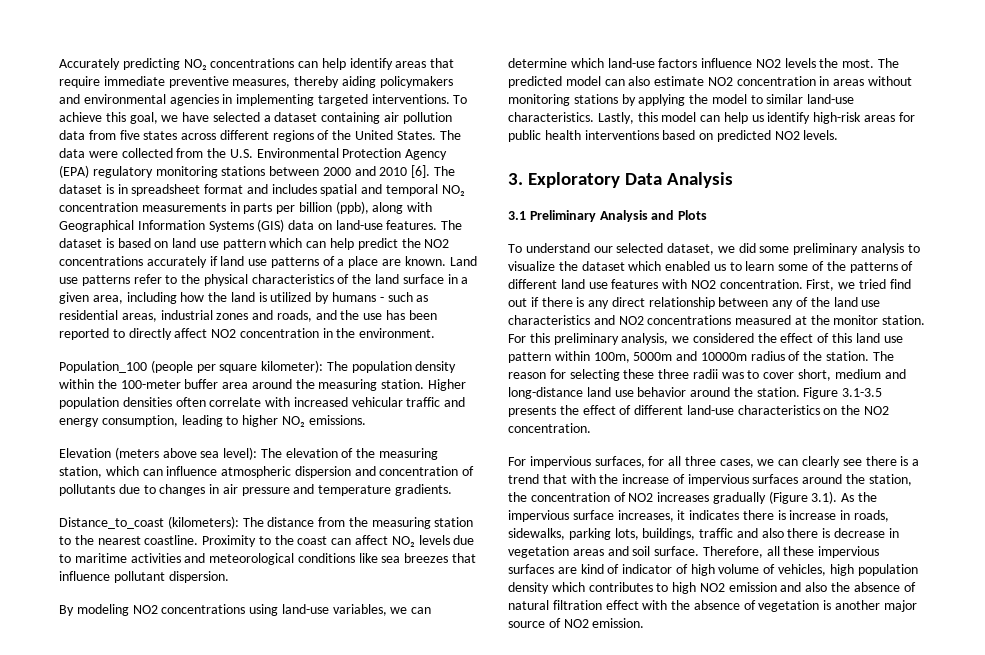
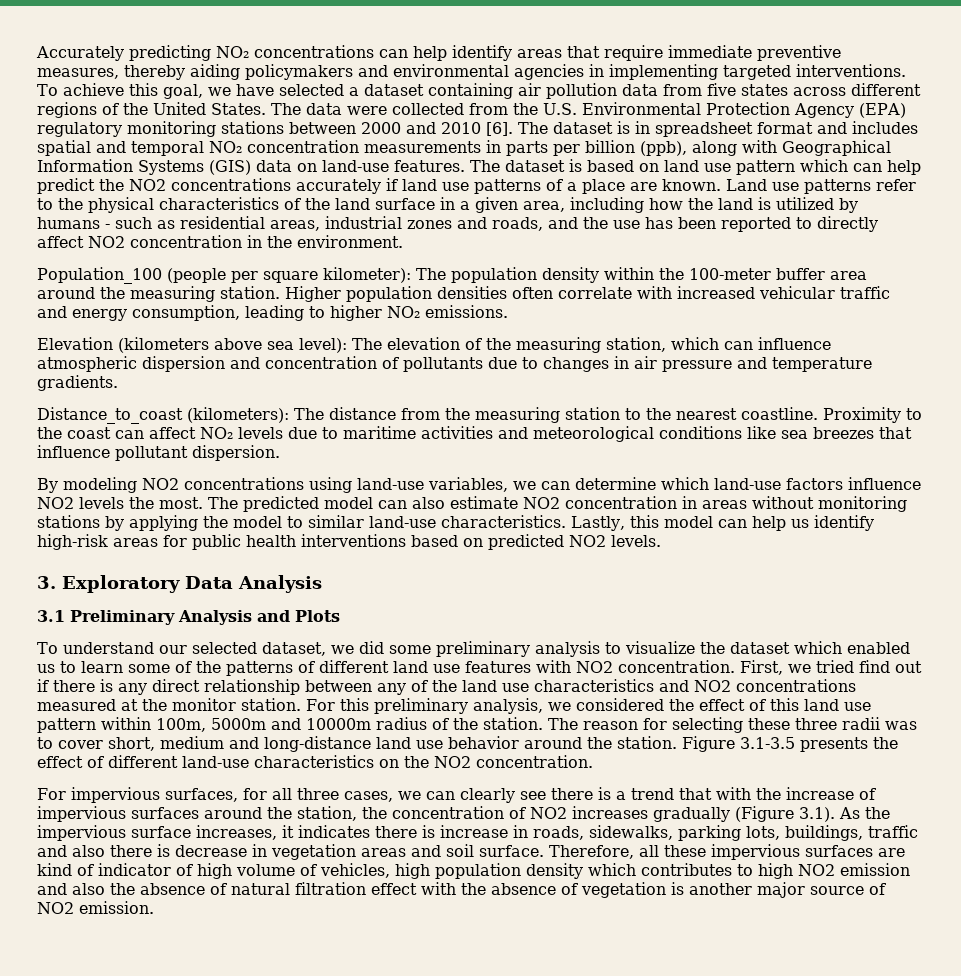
- Elevation (meters above sea level): The elevation of the measuring station, which can influence atmospheric dispersion and concentration of pollutants due to changes in air pressure and temperature gradients.
+ Elevation (kilometers above sea level): The elevation of the measuring station, which can influence atmospheric dispersion and concentration of pollutants due to changes in air pressure and temperature gradients.

